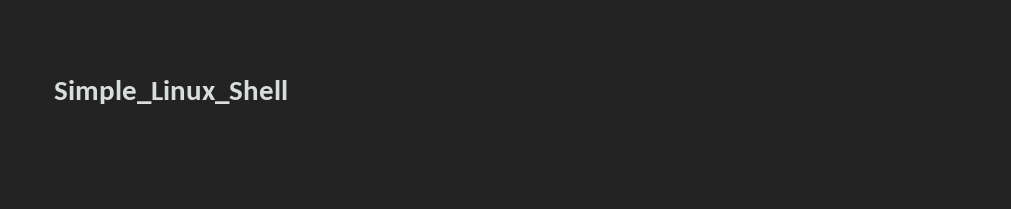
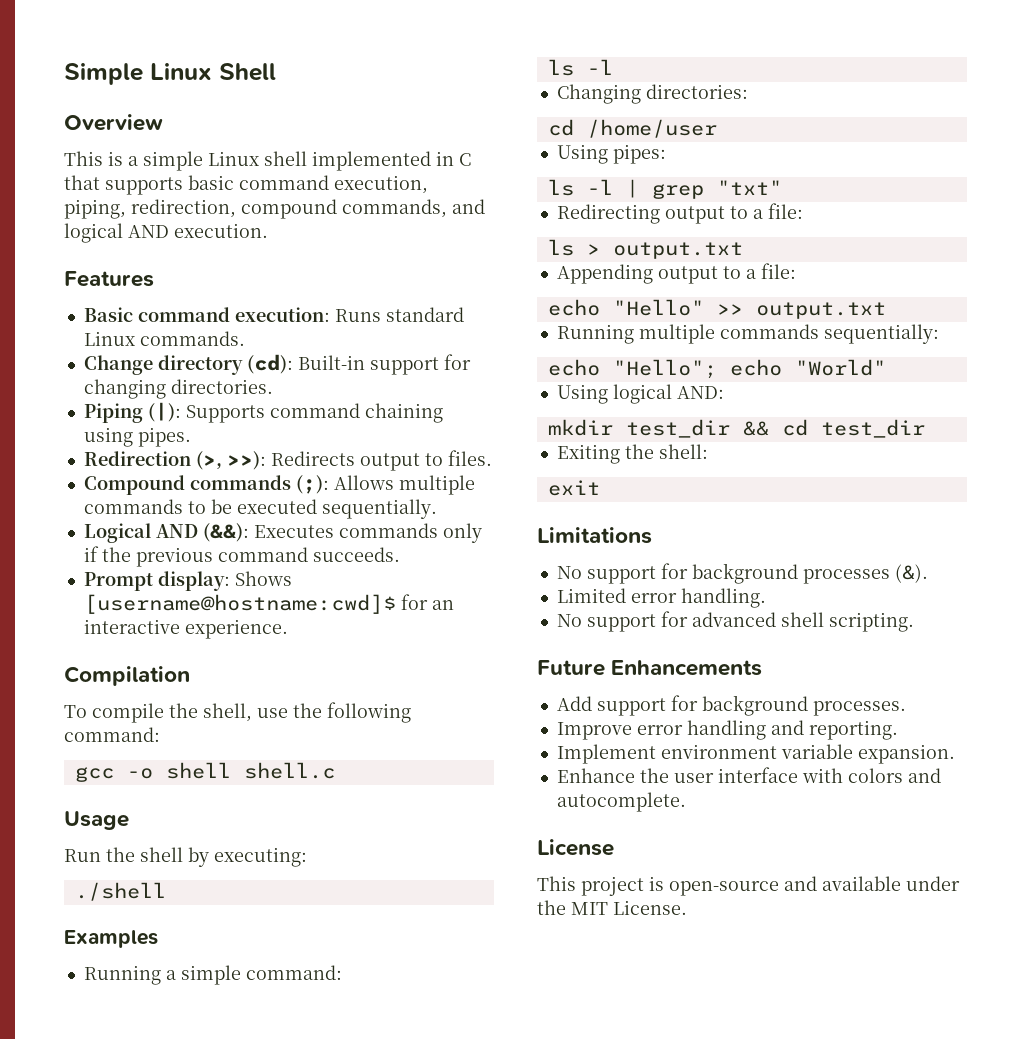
- Simple_Linux_Shell
+ Simple Linux Shell
+ Overview
+ This is a simple Linux shell implemented in C that supports basic command execution, piping, redirection, compound commands, and logical AND execution.
+ Features
+ Basic command execution: Runs standard Linux commands.
+ Change directory (cd): Built-in support for changing directories.
+ Piping (|): Supports command chaining using pipes.
+ Redirection (>, >>): Redirects output to files.
+ Compound commands (;): Allows multiple commands to be executed sequentially.
+ Logical AND (&&): Executes commands only if the previous command succeeds.
+ Prompt display: Shows [username@hostname:cwd]$ for an interactive experience.
+ Compilation
+ To compile the shell, use the following command:
+ gcc -o shell shell.c
+ Usage
+ Run the shell by executing:
+ ./shell
+ Examples
+ Running a simple command:
+ ls -l
+ Changing directories:
+ cd /home/user
+ Using pipes:
+ ls -l | grep "txt"
+ Redirecting output to a file:
+ ls > output.txt
+ Appending output to a file:
+ echo "Hello" >> output.txt
+ Running multiple commands sequentially:
+ echo "Hello"; echo "World"
+ Using logical AND:
+ mkdir test_dir && cd test_dir
+ Exiting the shell:
+ exit
+ Limitations
+ No support for background processes (&).
+ Limited error handling.
+ No support for advanced shell scripting.
+ Future Enhancements
+ Add support for background processes.
+ Improve error handling and reporting.
+ Implement environment variable expansion.
+ Enhance the user interface with colors and autocomplete.
+ License
+ This project is open-source and available under the MIT License.

